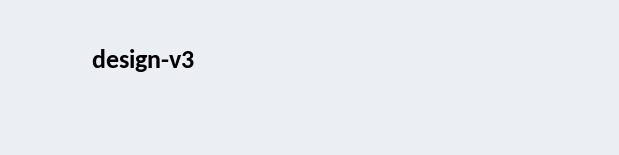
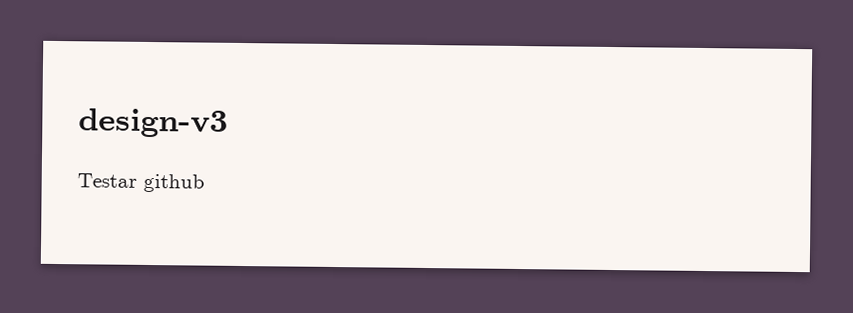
+ Testar github

